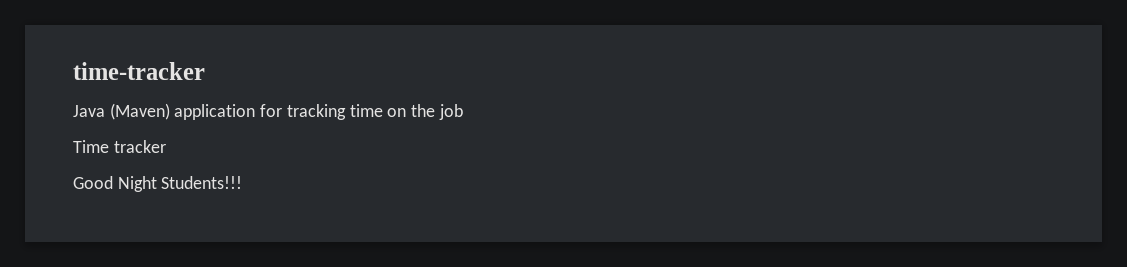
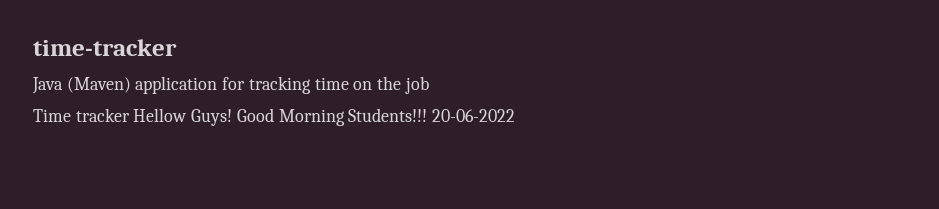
- Time tracker
- Good Night Students!!!
+ Time tracker Hellow Guys! Good Morning Students!!! 20-06-2022

